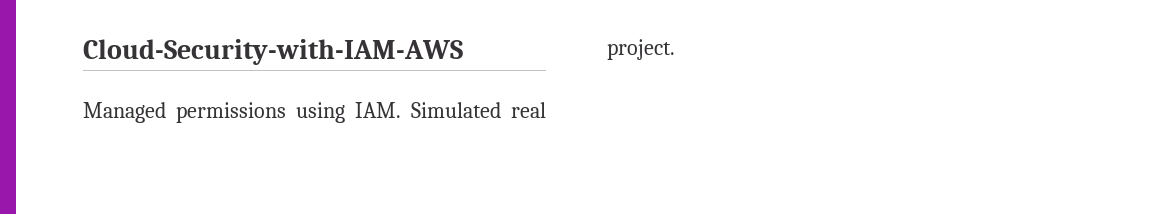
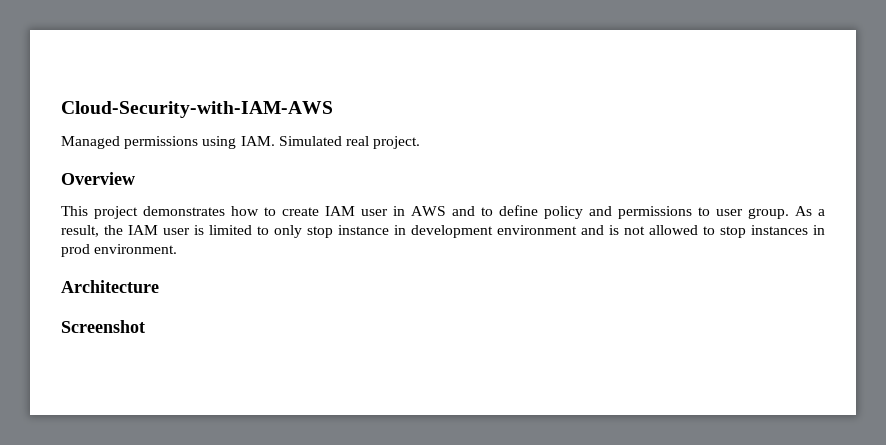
+ Overview
+ This project demonstrates how to create IAM user in AWS and to define policy and permissions to user group. As a result, the IAM user is limited to only stop instance in development environment and is not allowed to stop instances in prod environment.
+ Architecture
+ Screenshot

